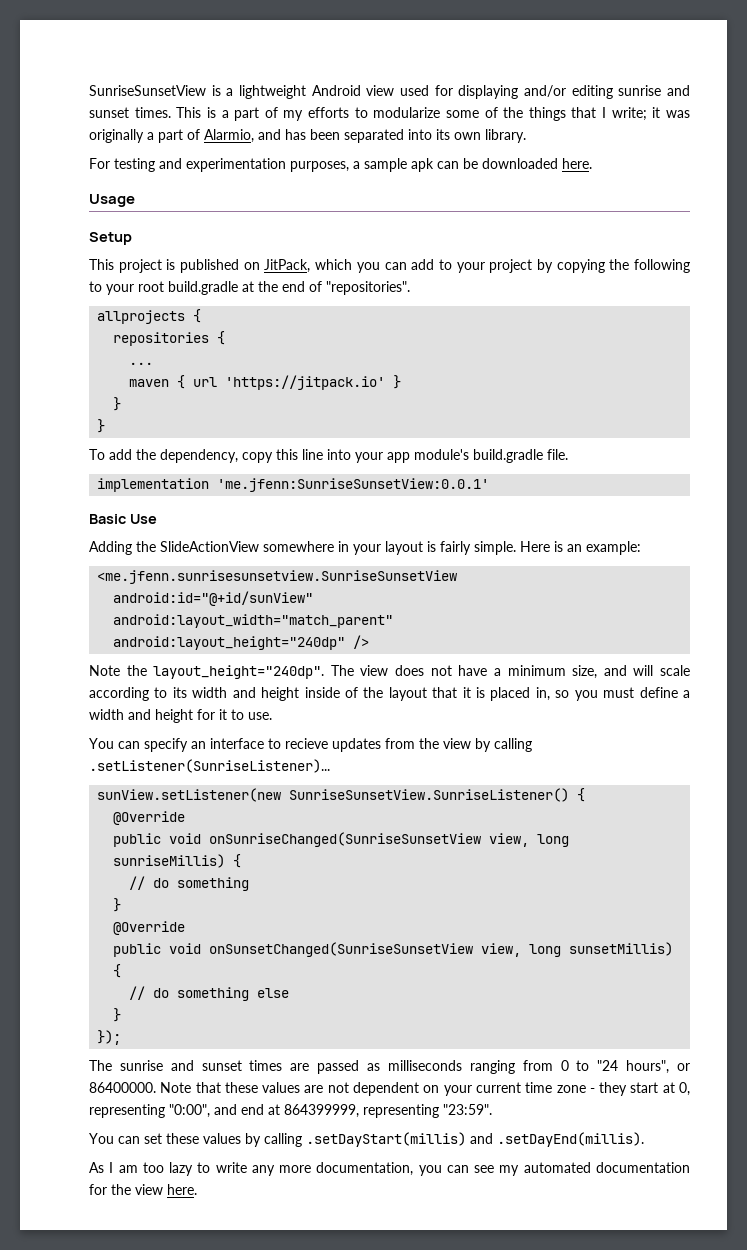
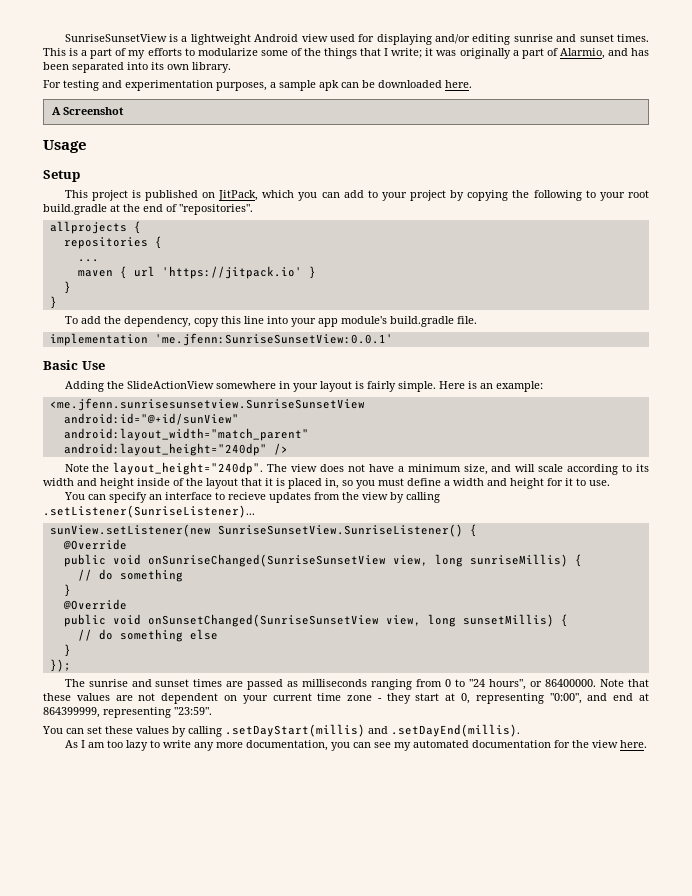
+ A Screenshot

